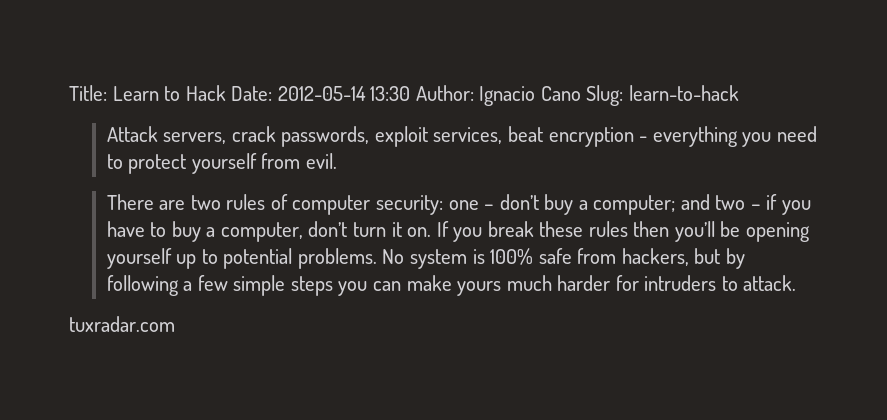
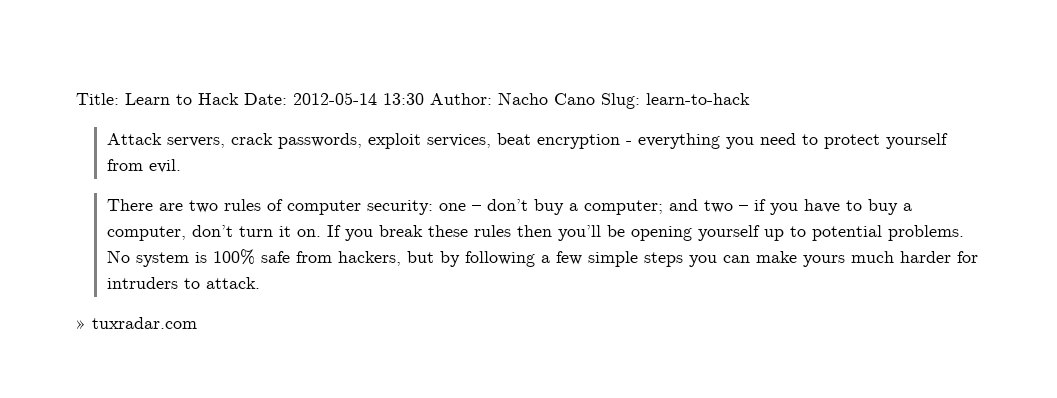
- Title: Learn to Hack Date: 2012-05-14 13:30 Author: Ignacio Cano Slug: learn-to-hack
+ Title: Learn to Hack Date: 2012-05-14 13:30 Author: Nacho Cano Slug: learn-to-hack
- tuxradar.com
+ » tuxradar.com

